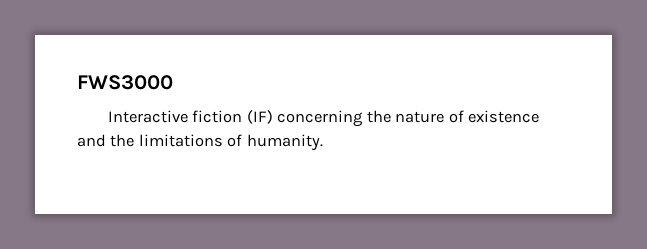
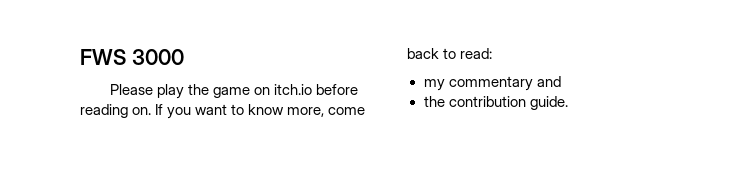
- FWS3000
- Interactive fiction (IF) concerning the nature of existence and the limitations of humanity.
+ FWS 3000
+ Please play the game on itch.io before reading on. If you want to know more, come back to read:
+ my commentary and
+ the contribution guide.

